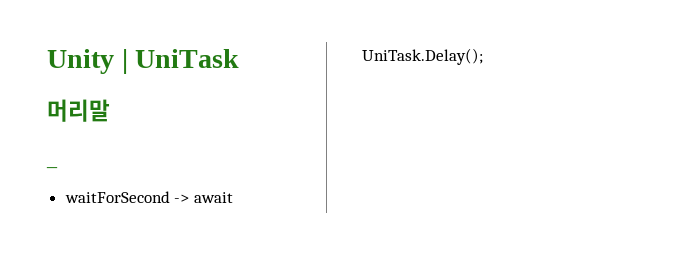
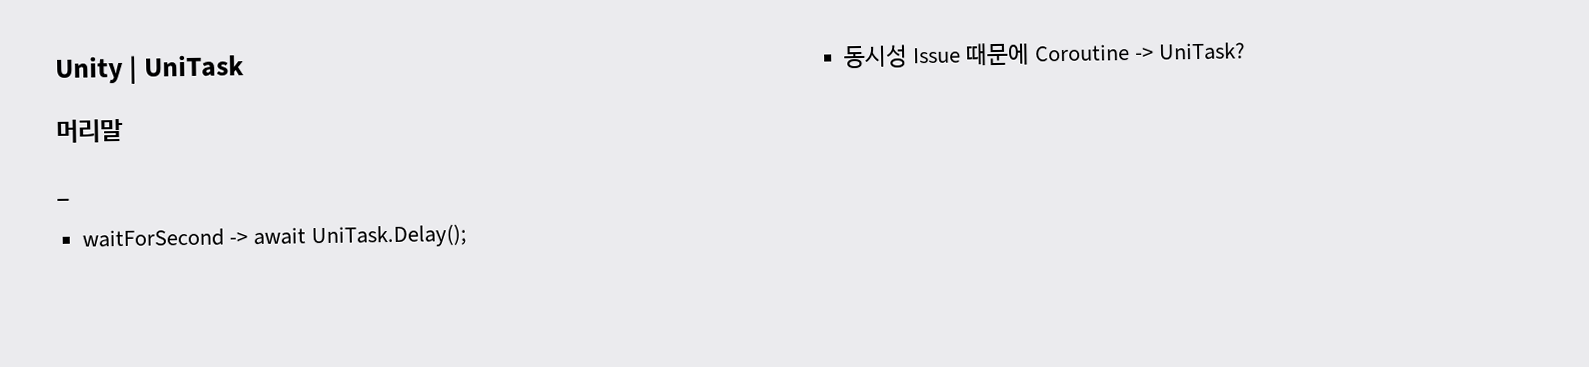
+ 동시성 Issue 때문에 Coroutine -> UniTask?

